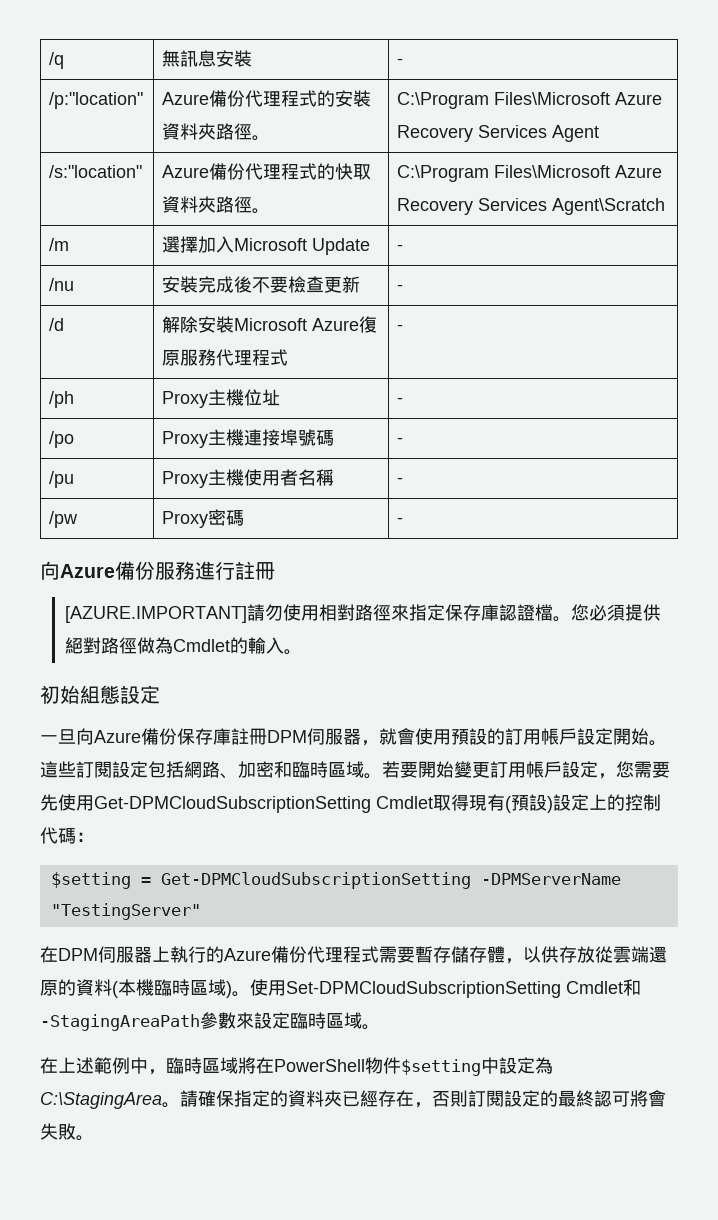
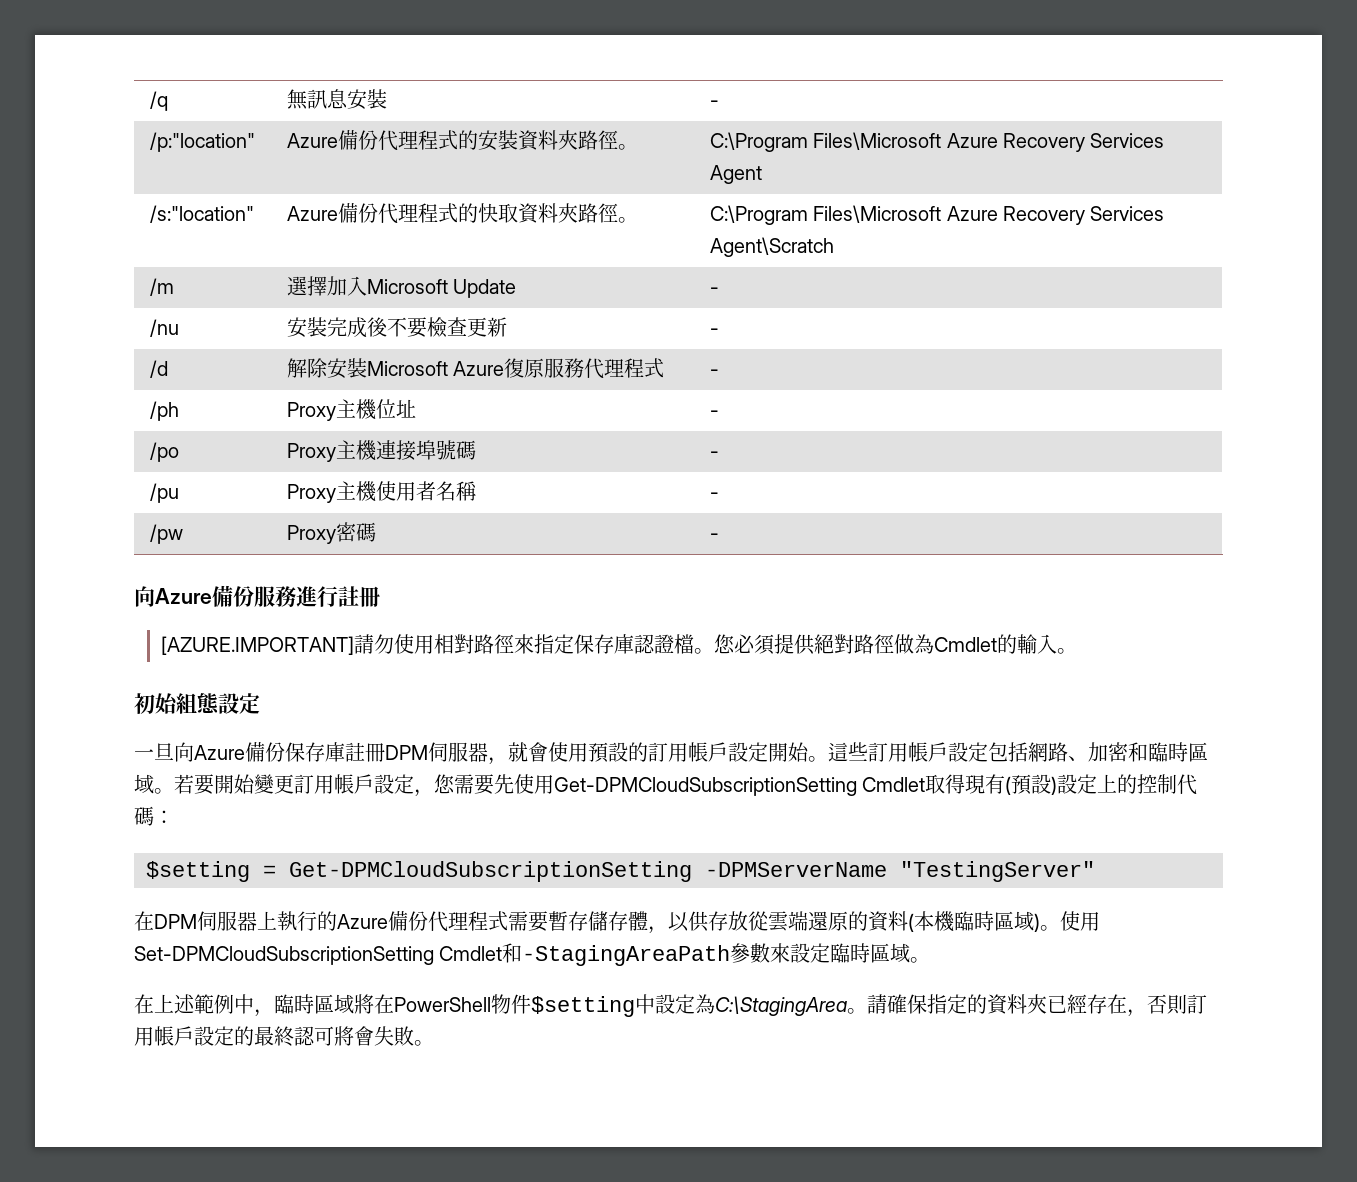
- 這些訂閱設定包括網路、加密和臨時區域。
+ 這些訂用帳戶設定包括網路、加密和臨時區域。
- 請確保指定的資料夾已經存在，否則訂閱設定的最終認可將會失敗。
+ 請確保指定的資料夾已經存在，否則訂用帳戶設定的最終認可將會失敗。

